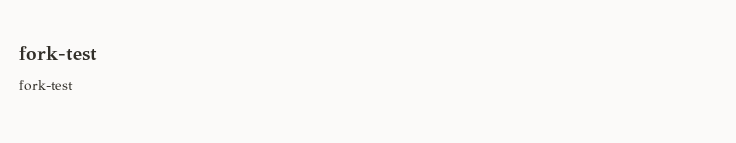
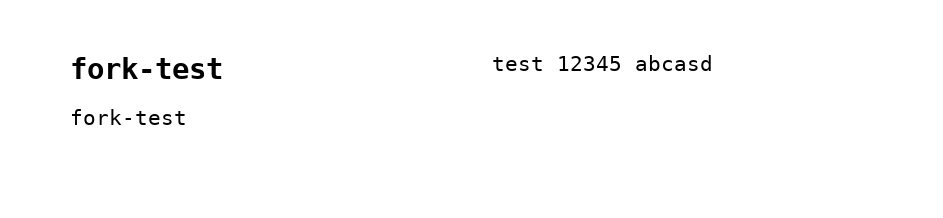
+ test 12345 abcasd

